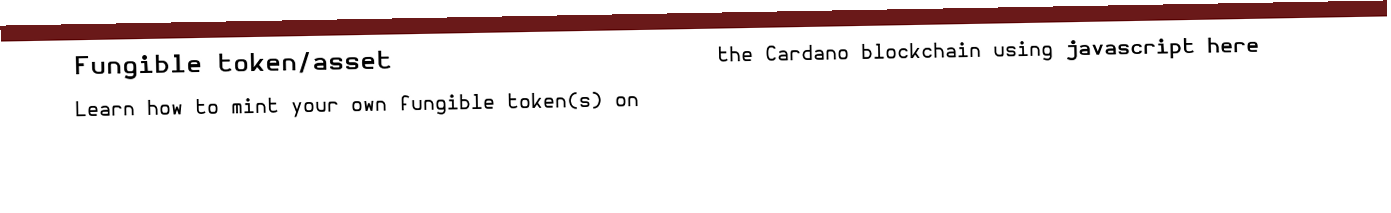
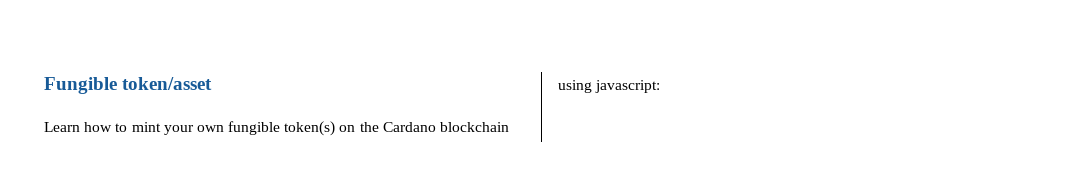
- Learn how to mint your own fungible token(s) on the Cardano blockchain using javascript here
+ Learn how to mint your own fungible token(s) on the Cardano blockchain using javascript:

